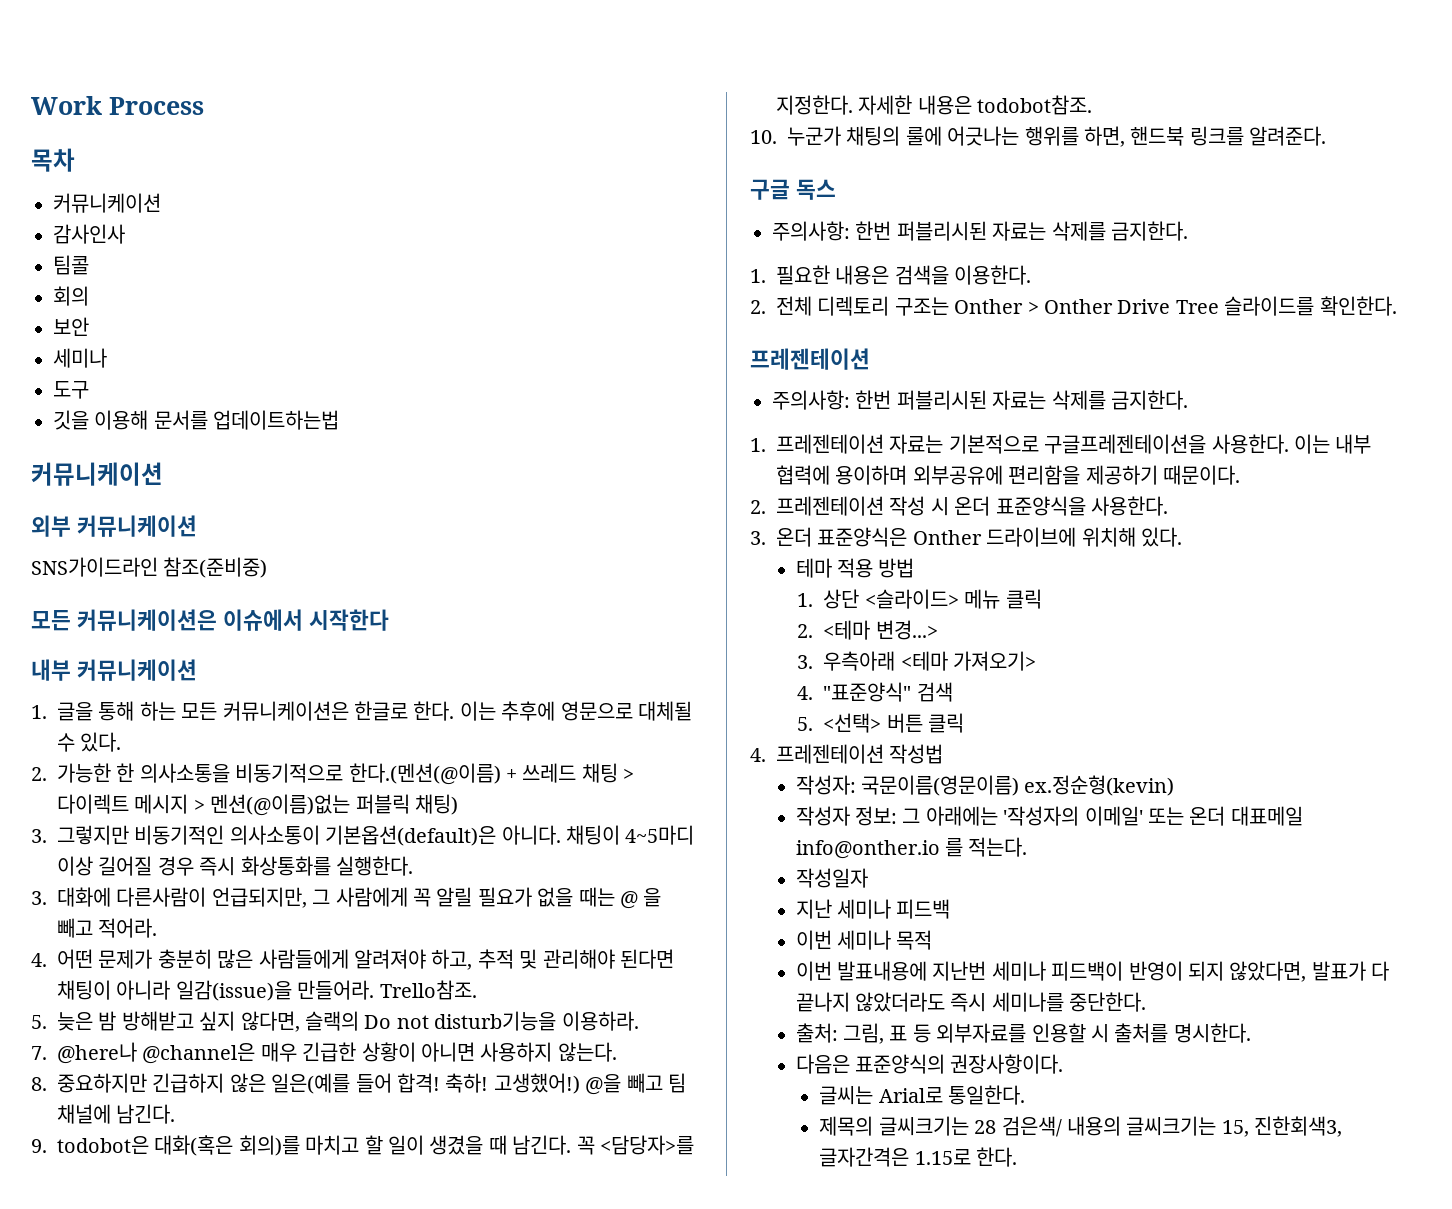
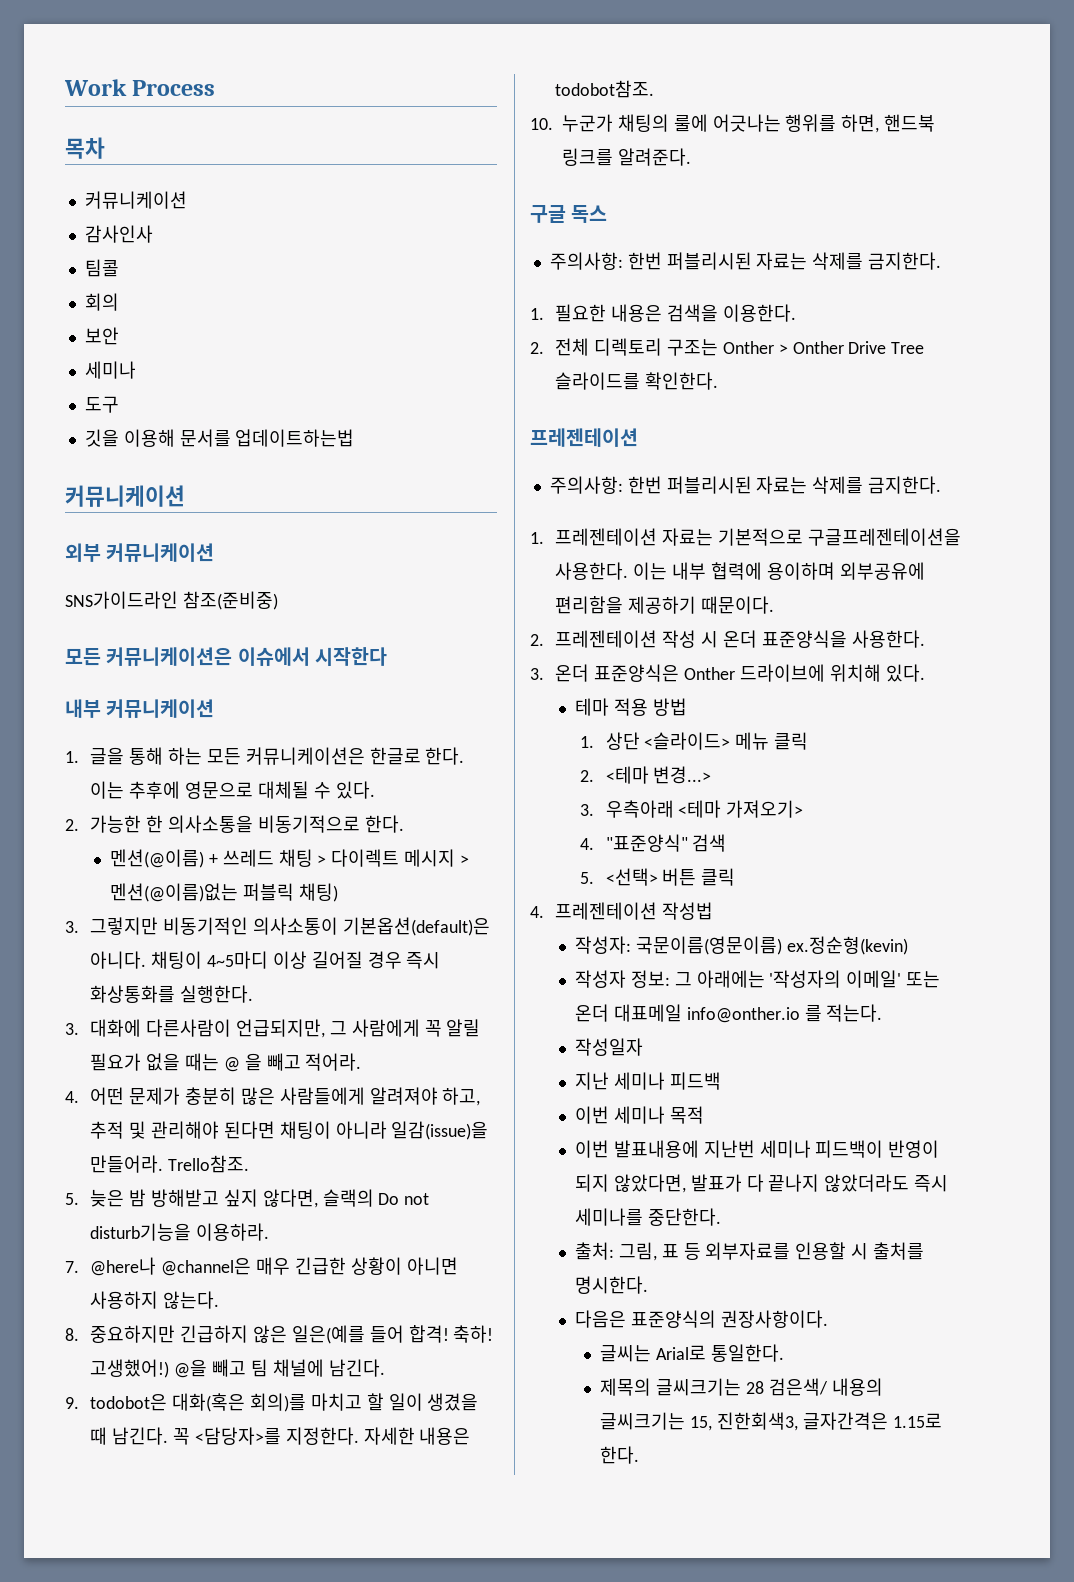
- 2. 가능한 한 의사소통을 비동기적으로 한다.(멘션(@이름) + 쓰레드 채팅 > 다이렉트 메시지 > 멘션(@이름)없는 퍼블릭 채팅)
+ 2. 가능한 한 의사소통을 비동기적으로 한다.
+ 멘션(@이름) + 쓰레드 채팅 > 다이렉트 메시지 > 멘션(@이름)없는 퍼블릭 채팅)

